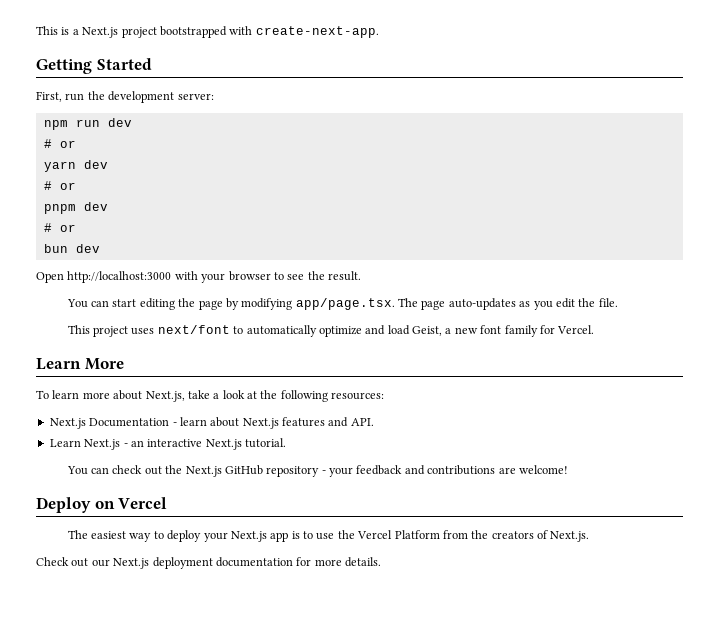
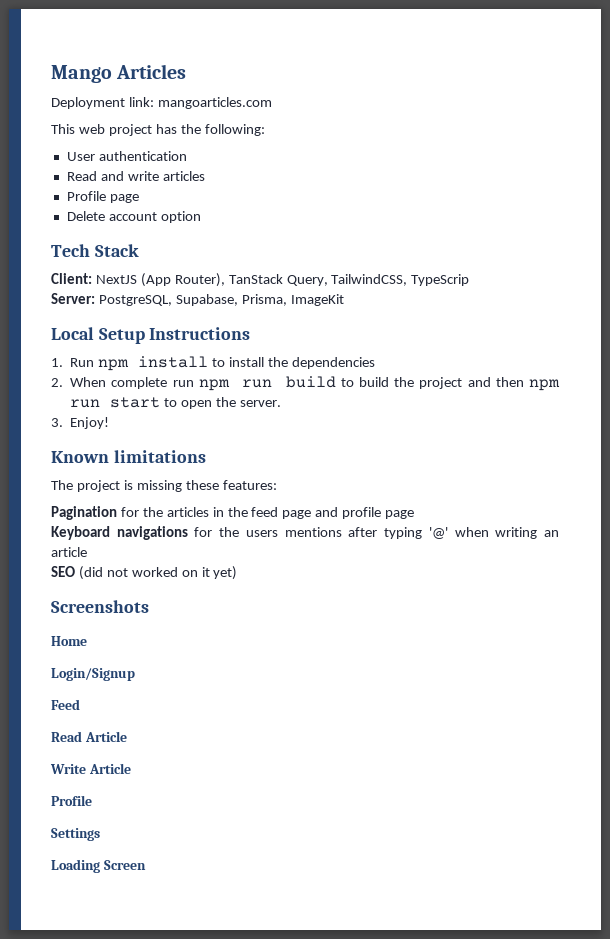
- This is a Next.js project bootstrapped with create-next-app.
- Getting Started
- First, run the development server:
- npm run dev
- # or
- yarn dev
- # or
- pnpm dev
- # or
- bun dev
- Open http://localhost:3000 with your browser to see the result.
- You can start editing the page by modifying app/page.tsx. The page auto-updates as you edit the file.
- This project uses next/font to automatically optimize and load Geist, a new font family for Vercel.
- Learn More
- To learn more about Next.js, take a look at the following resources:
- Next.js Documentation - learn about Next.js features and API.
- Learn Next.js - an interactive Next.js tutorial.
- You can check out the Next.js GitHub repository - your feedback and contributions are welcome!
- Deploy on Vercel
- The easiest way to deploy your Next.js app is to use the Vercel Platform from the creators of Next.js.
- Check out our Next.js deployment documentation for more details.
+ Mango Articles
+ Deployment link: mangoarticles.com
+ This web project has the following:
+ User authentication
+ Read and write articles
+ Profile page
+ Delete account option
+ Tech Stack
+ Client: NextJS (App Router), TanStack Query, TailwindCSS, TypeScrip
+ Server: PostgreSQL, Supabase, Prisma, ImageKit
+ Local Setup Instructions
+ 1. Run npm install to install the dependencies
+ 2. When complete run npm run build to build the project and then npm run start to open the server.
+ 3. Enjoy!
+ Known limitations
+ The project is missing these features:
+ Pagination for the articles in the feed page and profile page
+ Keyboard navigations for the users mentions after typing '@' when writing an article
+ SEO (did not worked on it yet)
+ Screenshots
+ Home
+ Login/Signup
+ Feed
+ Read Article
+ Write Article
+ Profile
+ Settings
+ Loading Screen

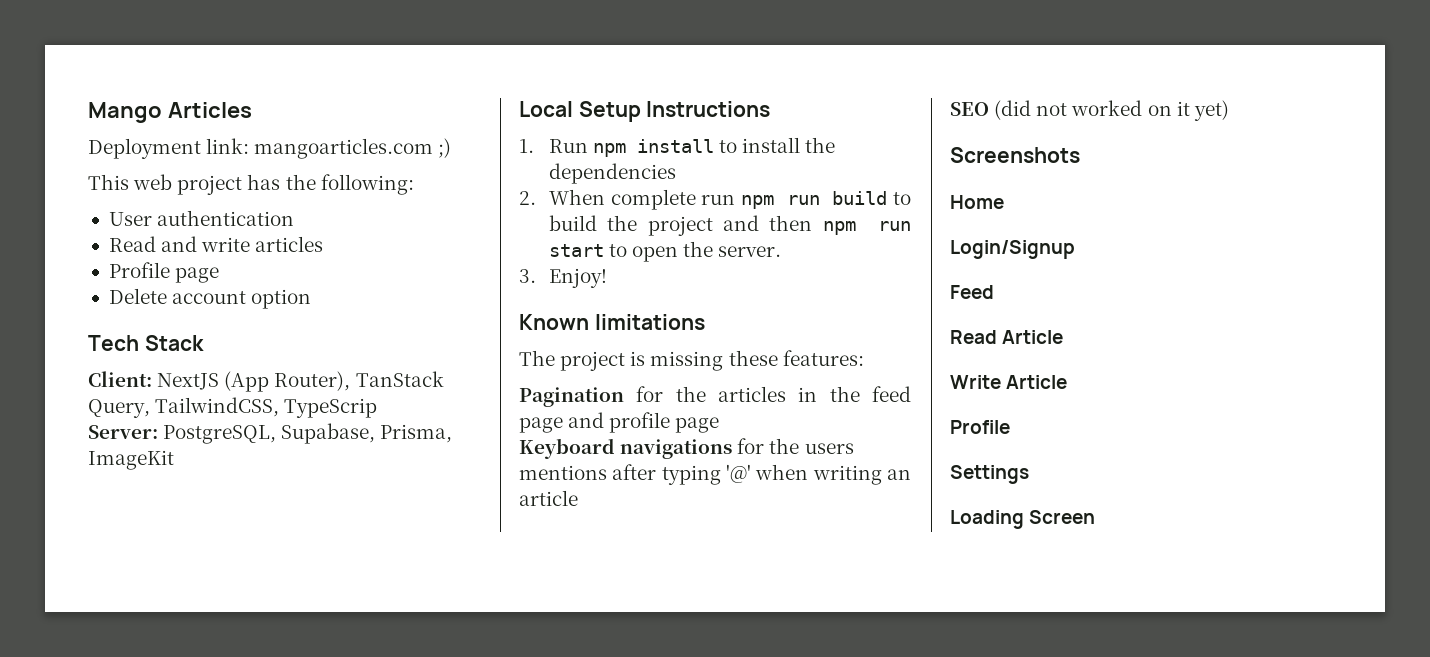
- Deployment link: mangoarticles.com
+ Deployment link: mangoarticles.com ;)

